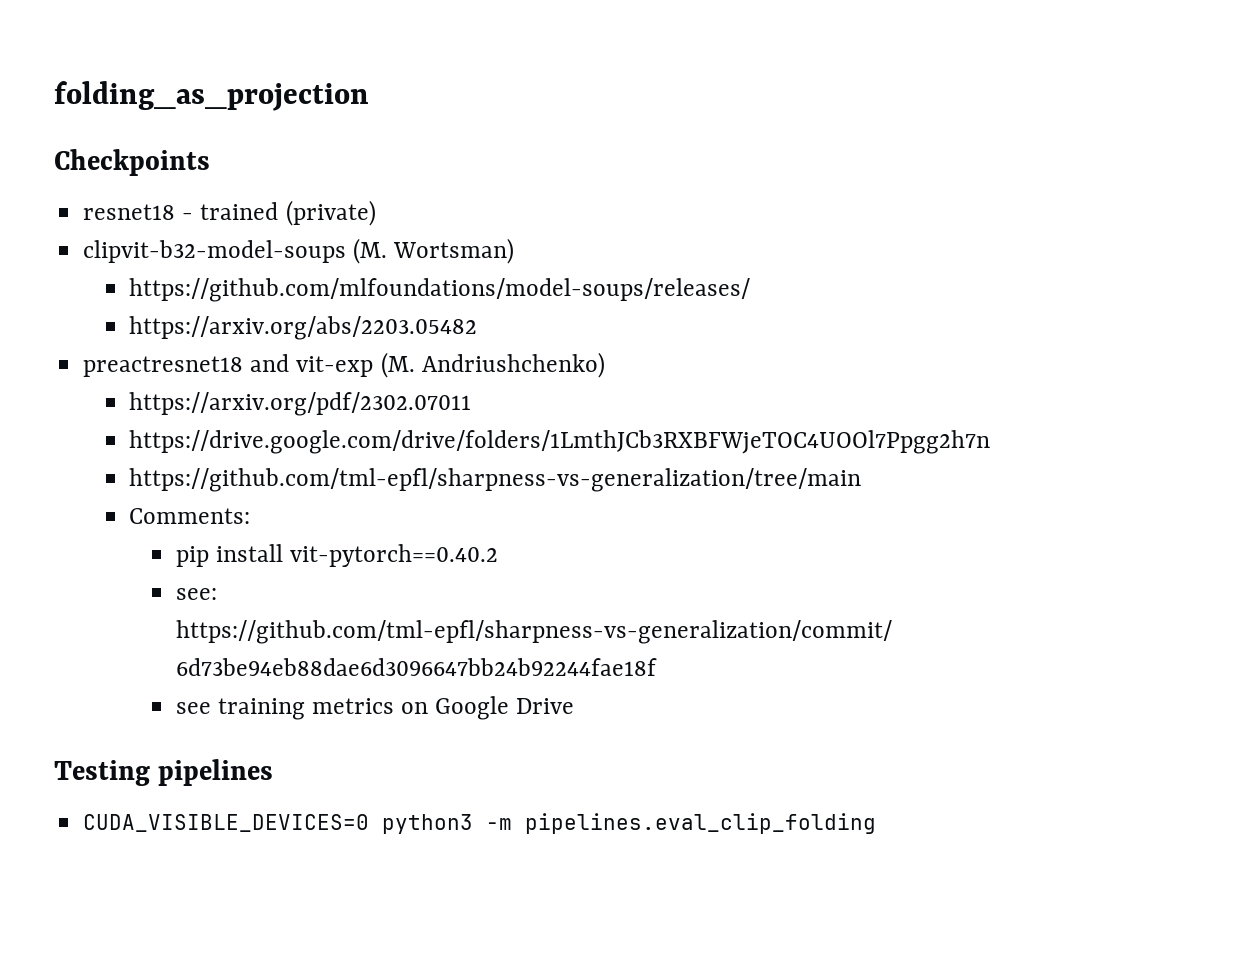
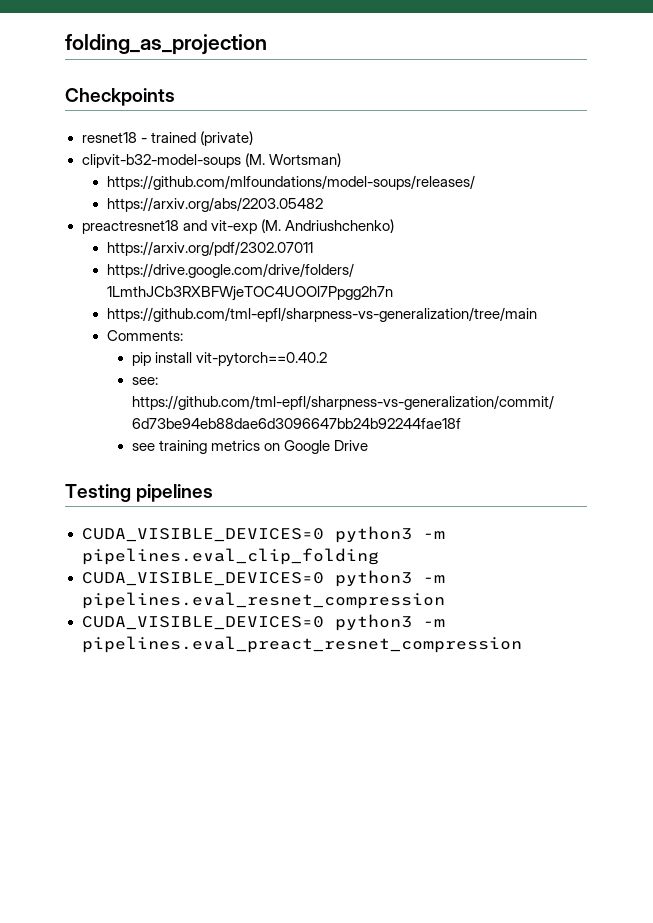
+ CUDA_VISIBLE_DEVICES=0 python3 -m pipelines.eval_resnet_compression
+ CUDA_VISIBLE_DEVICES=0 python3 -m pipelines.eval_preact_resnet_compression

